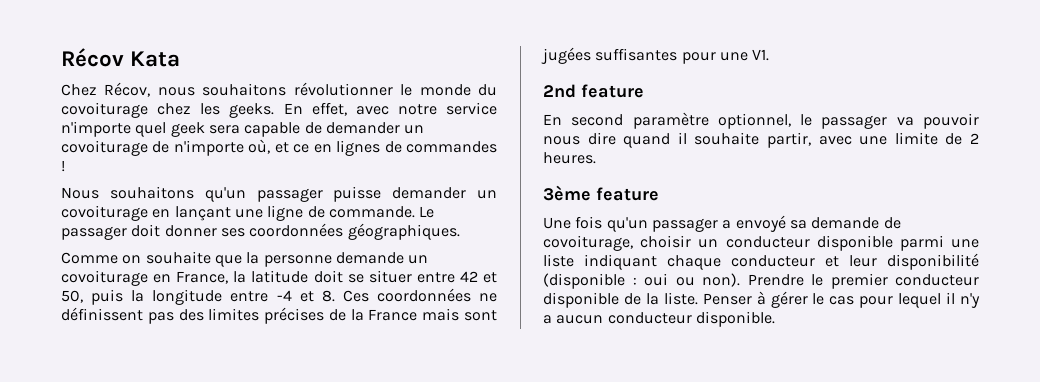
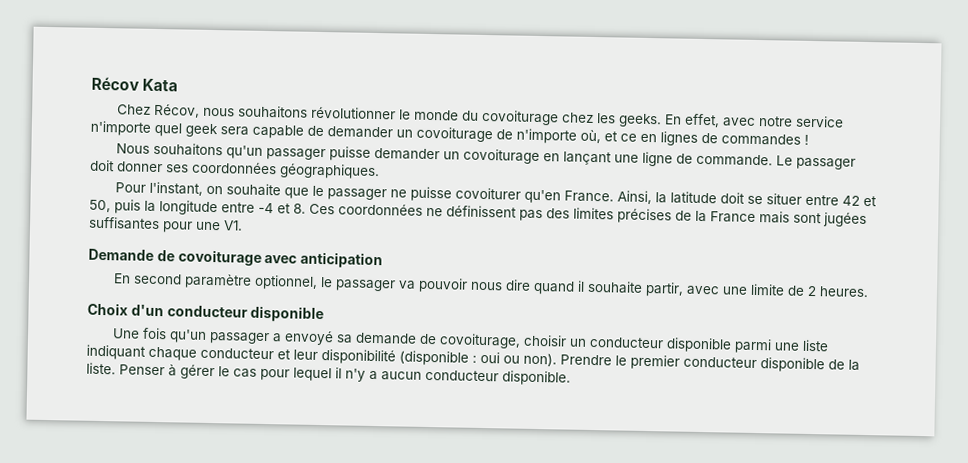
- Comme on souhaite que la personne demande un covoiturage en France, la latitude doit se situer entre 42 et 50, puis la longitude entre -4 et 8. Ces coordonnées ne définissent pas des limites précises de la France mais sont jugées suffisantes pour une V1.
+ Pour l'instant, on souhaite que le passager ne puisse covoiturer qu'en France. Ainsi, la latitude doit se situer entre 42 et 50, puis la longitude entre -4 et 8. Ces coordonnées ne définissent pas des limites précises de la France mais sont jugées suffisantes pour une V1.
- 2nd feature
+ Demande de covoiturage avec anticipation
- 3ème feature
+ Choix d'un conducteur disponible

